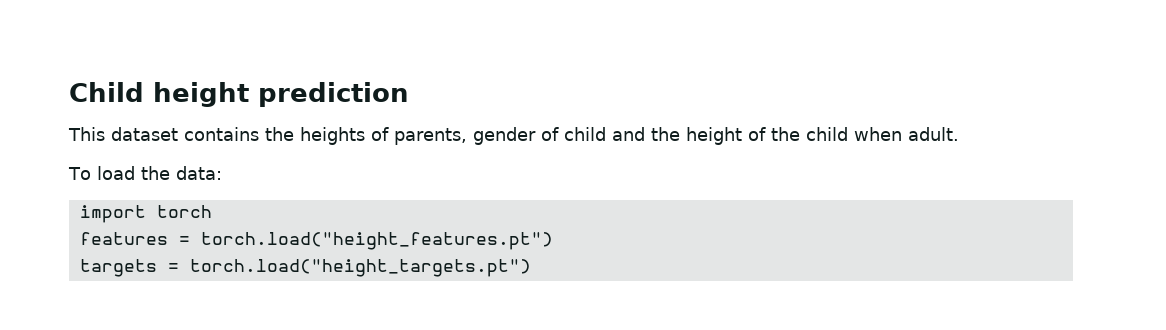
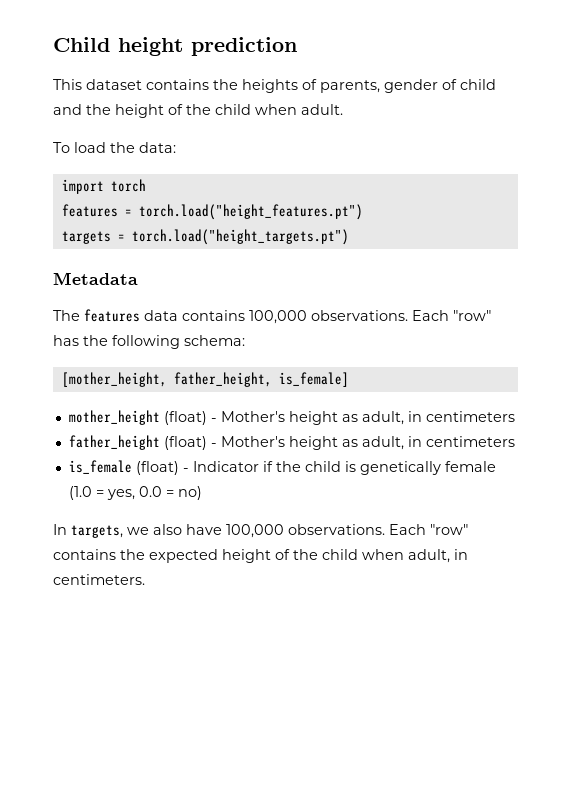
+ Metadata
+ The features data contains 100,000 observations. Each "row" has the following schema:
+ [mother_height, father_height, is_female]
+ mother_height (float) - Mother's height as adult, in centimeters
+ father_height (float) - Mother's height as adult, in centimeters
+ is_female (float) - Indicator if the child is genetically female (1.0 = yes, 0.0 = no)
+ In targets, we also have 100,000 observations. Each "row" contains the expected height of the child when adult, in centimeters.

